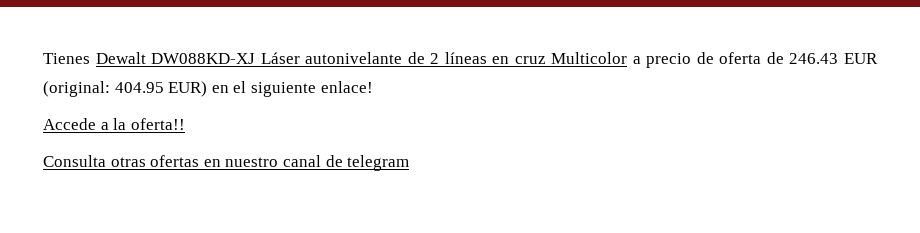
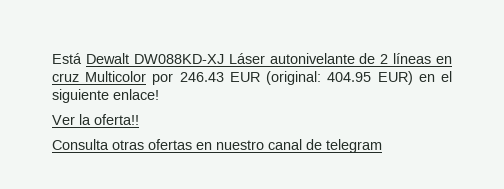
- Tienes Dewalt DW088KD-XJ Láser autonivelante de 2 líneas en cruz Multicolor a precio de oferta de 246.43 EUR (original: 404.95 EUR) en el siguiente enlace!
+ Está Dewalt DW088KD-XJ Láser autonivelante de 2 líneas en cruz Multicolor por 246.43 EUR (original: 404.95 EUR) en el siguiente enlace!
- Accede a la oferta!!
+ Ver la oferta!!

